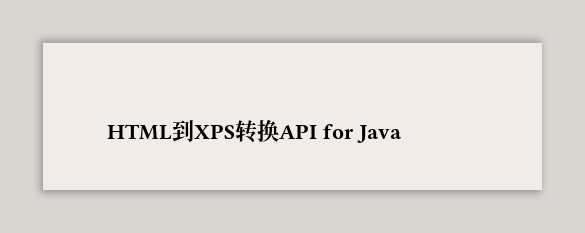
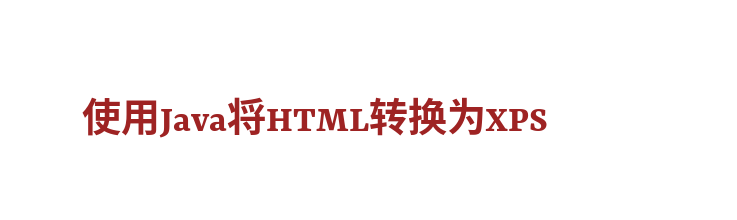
- HTML到XPS转换API for Java
+ 使用Java将HTML转换为XPS

